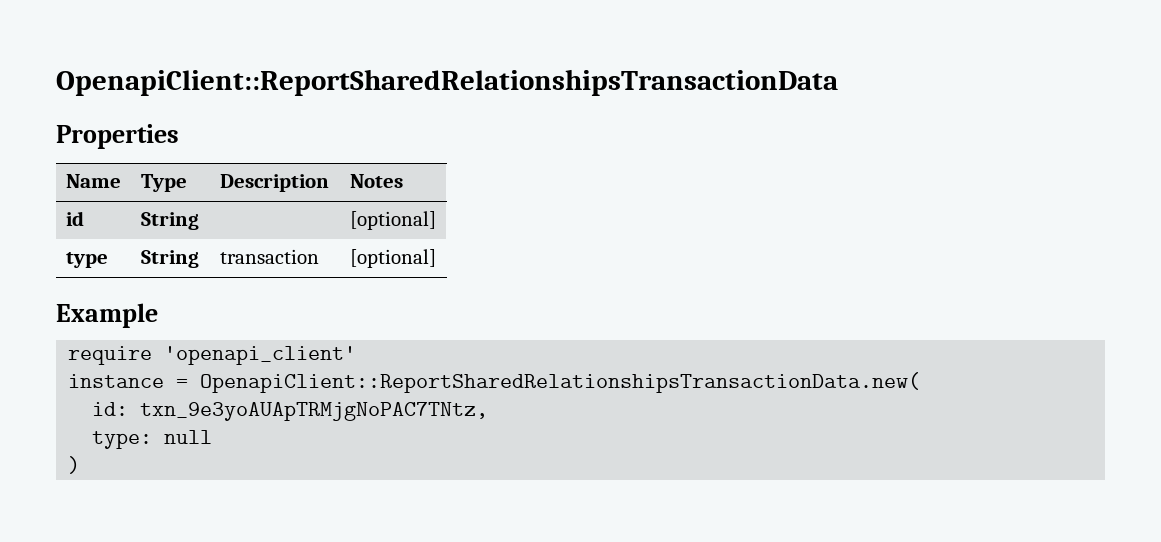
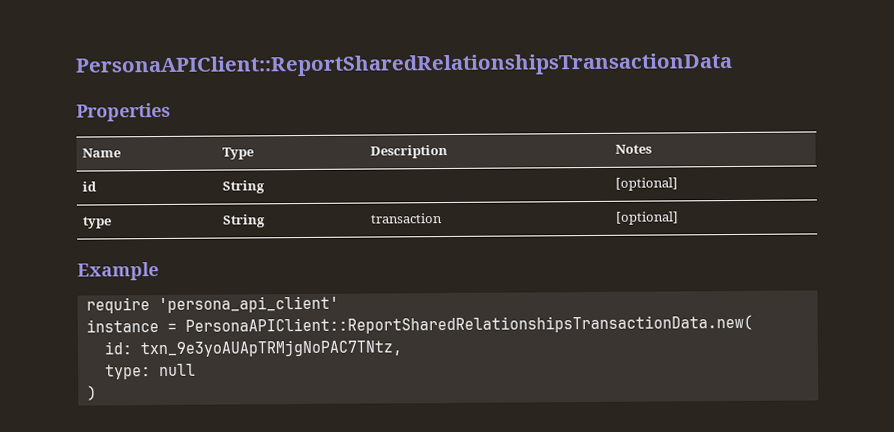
- OpenapiClient::ReportSharedRelationshipsTransactionData
+ PersonaAPIClient::ReportSharedRelationshipsTransactionData
- require 'openapi_client'
+ require 'persona_api_client'
- instance = OpenapiClient::ReportSharedRelationshipsTransactionData.new(
+ instance = PersonaAPIClient::ReportSharedRelationshipsTransactionData.new(

